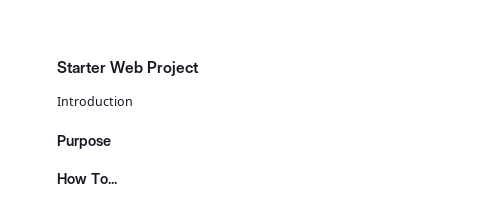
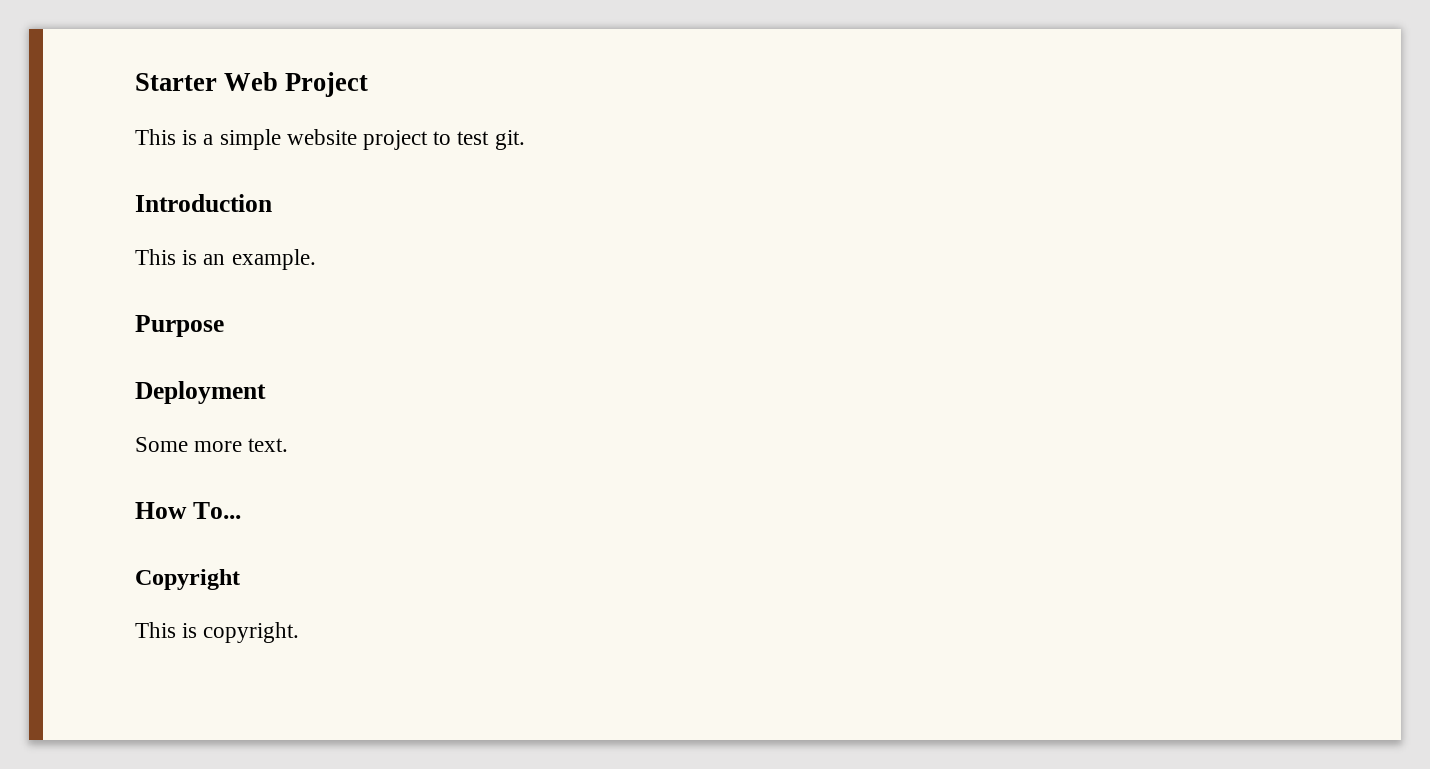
+ This is a simple website project to test git.
  Introduction
+ This is an example.
  Purpose
+ Deployment
+ Some more text.
  How To...
+ Copyright
+ This is copyright.

